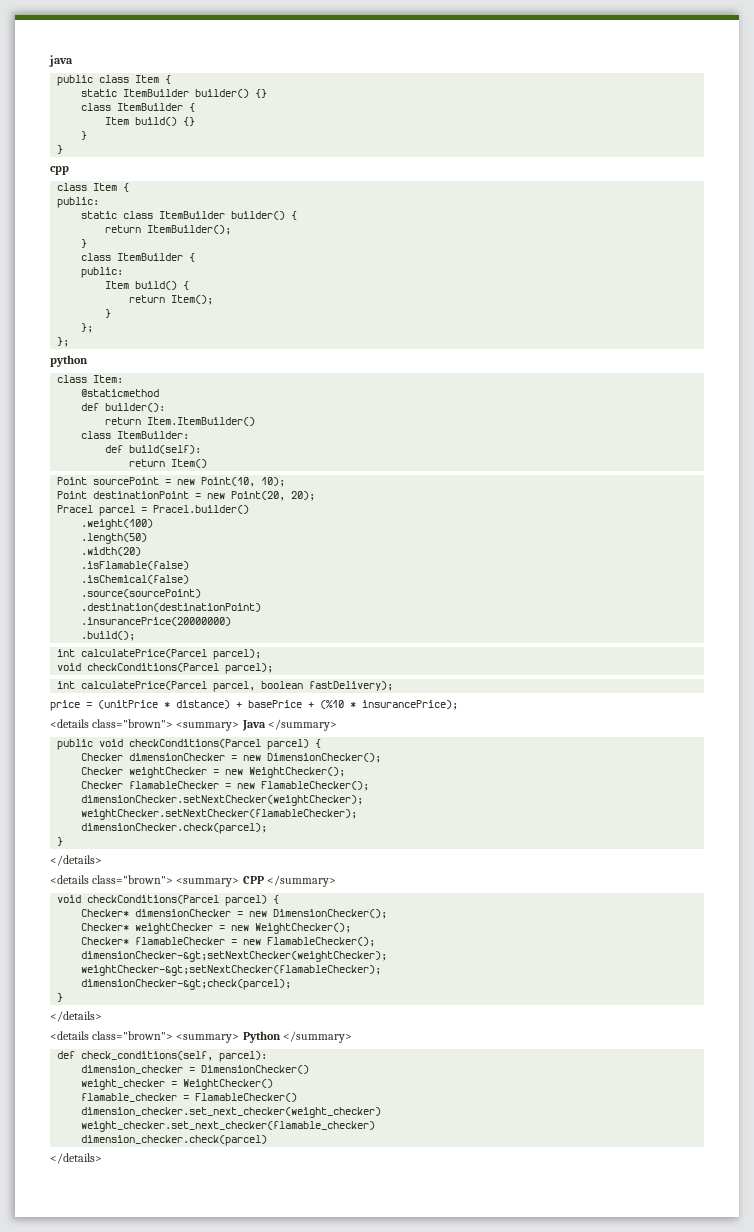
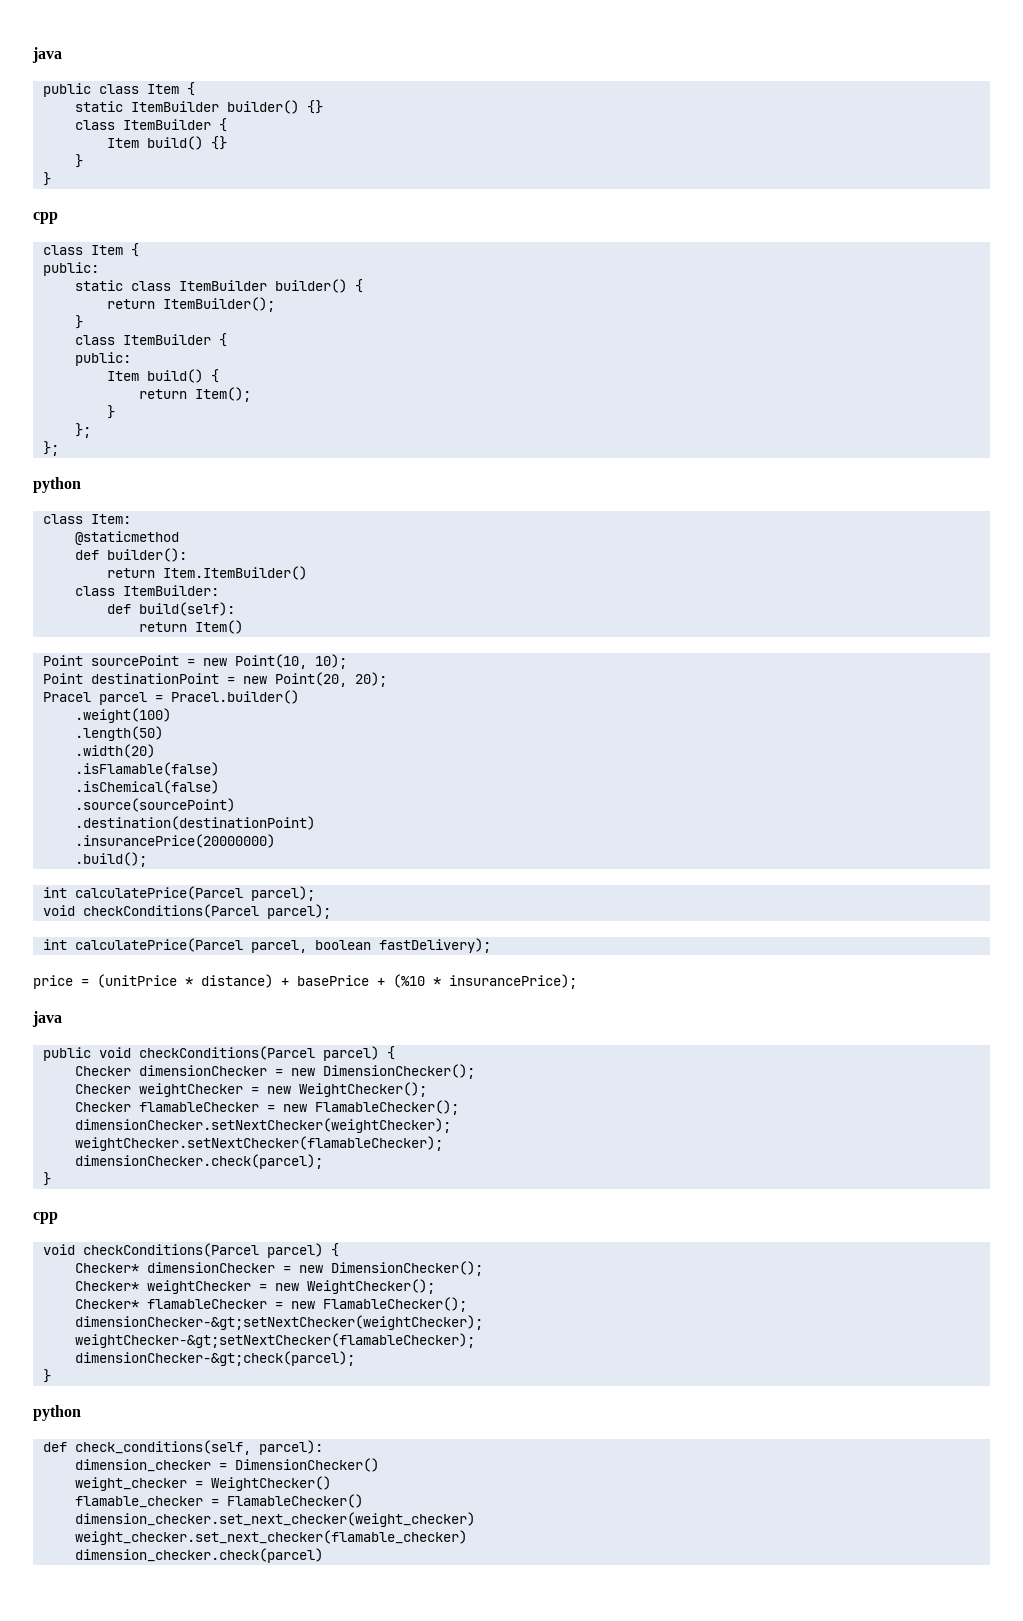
  price = (unitPrice * distance) + basePrice + (%10 * insurancePrice);
- <details class="brown"> <summary> Java </summary>
+ java
  dimensionChecker.check(parcel);
  }
- </details>
- <details class="brown"> <summary> CPP </summary>
+ cpp
  dimensionChecker-&gt;check(parcel);
  }
- </details>
- <details class="brown"> <summary> Python </summary>
+ python
  dimension_checker.check(parcel)
- </details>

